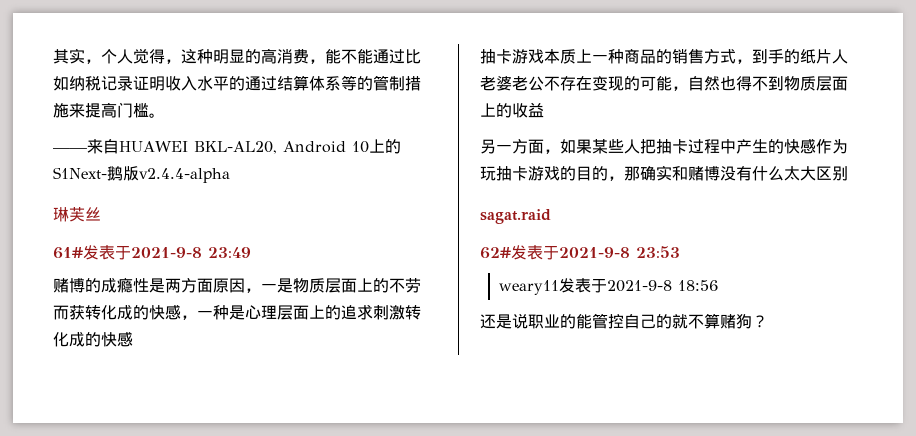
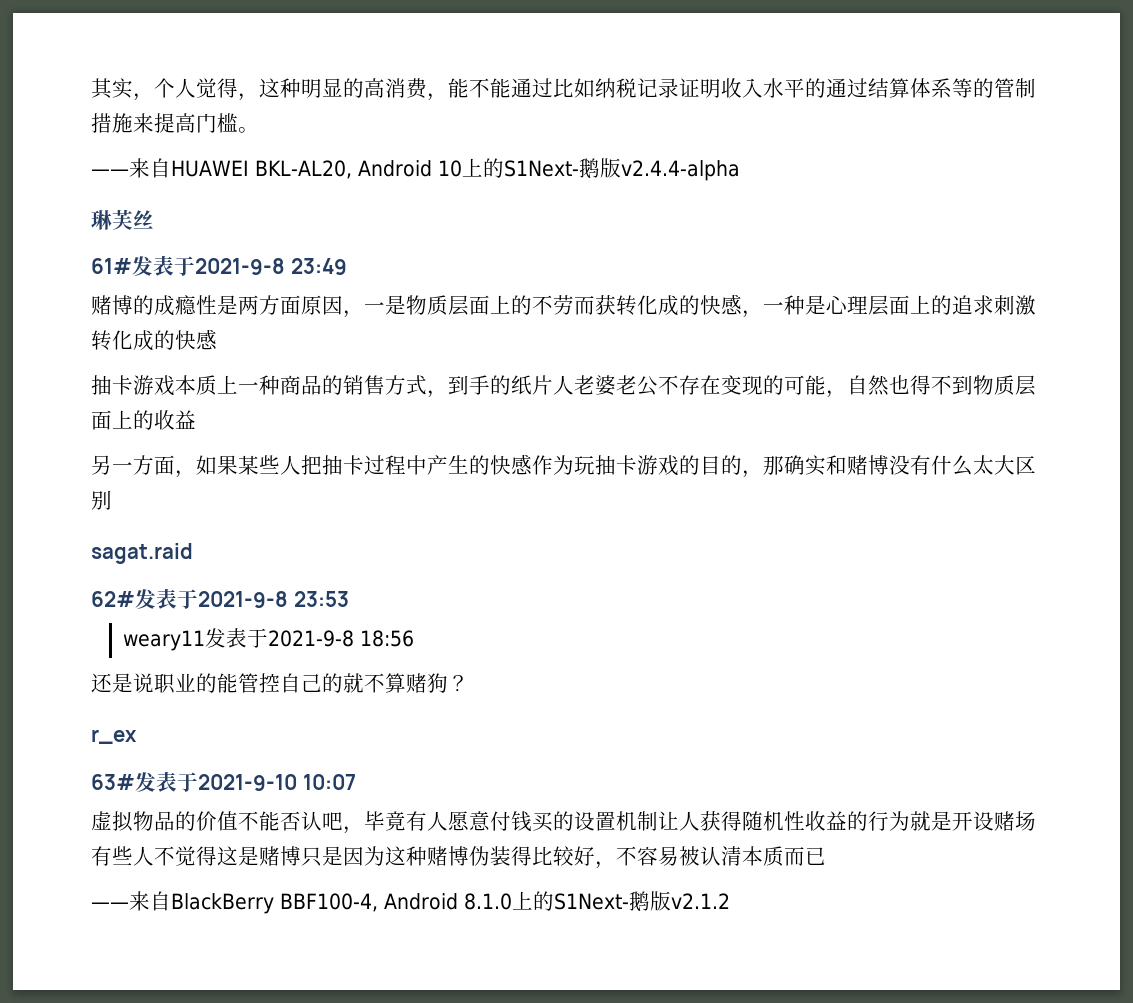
+ r_ex
+ 63#发表于2021-9-10 10:07
+ 虚拟物品的价值不能否认吧，毕竟有人愿意付钱买的设置机制让人获得随机性收益的行为就是开设赌场有些人不觉得这是赌博只是因为这种赌博伪装得比较好，不容易被认清本质而已
+ ——来自BlackBerry BBF100-4, Android 8.1.0上的S1Next-鹅版v2.1.2

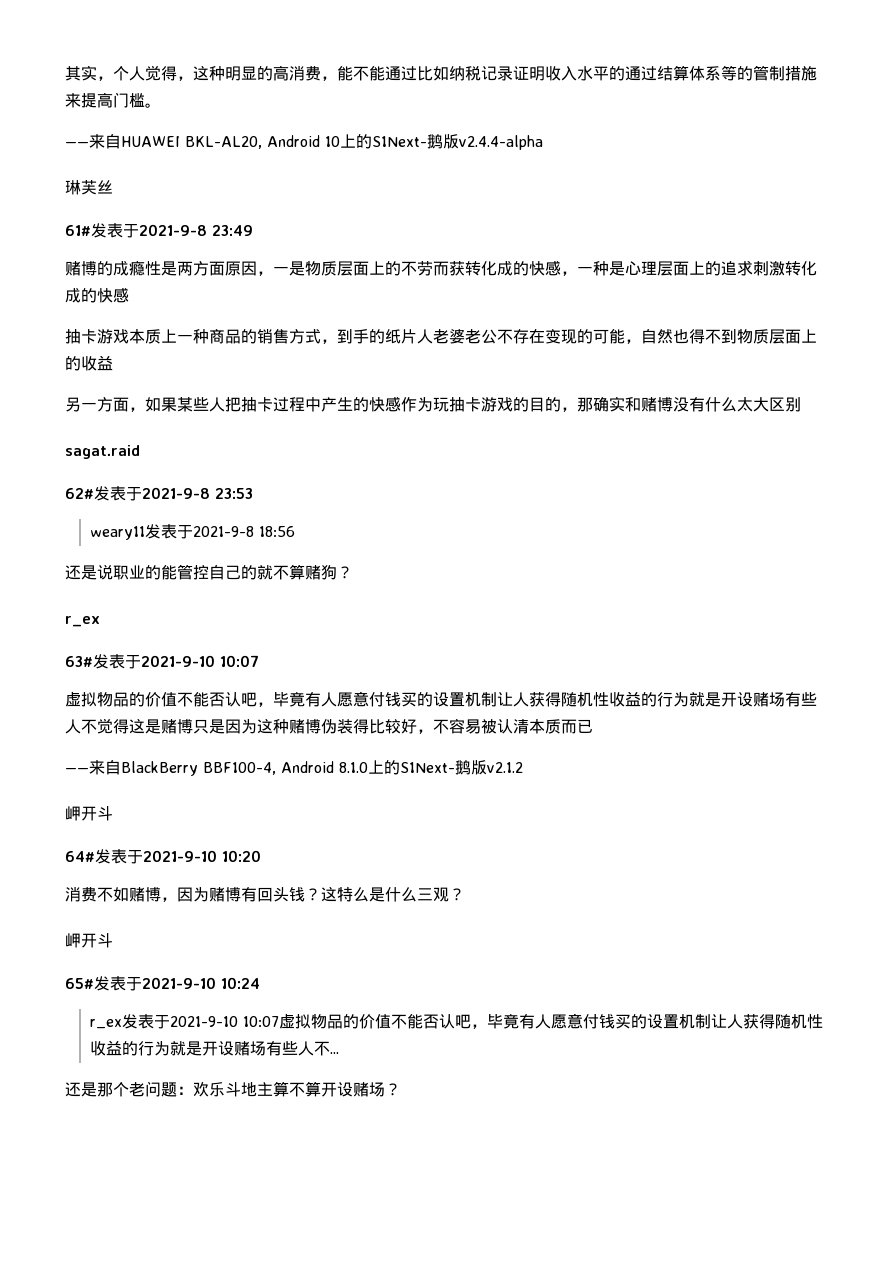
  ——来自BlackBerry BBF100-4, Android 8.1.0上的S1Next-鹅版v2.1.2
+ 岬开斗
+ 64#发表于2021-9-10 10:20
+ 消费不如赌博，因为赌博有回头钱？这特么是什么三观？
+ 岬开斗
+ 65#发表于2021-9-10 10:24
+ r_ex发表于2021-9-10 10:07虚拟物品的价值不能否认吧，毕竟有人愿意付钱买的设置机制让人获得随机性收益的行为就是开设赌场有些人不...
+ 还是那个老问题：欢乐斗地主算不算开设赌场？

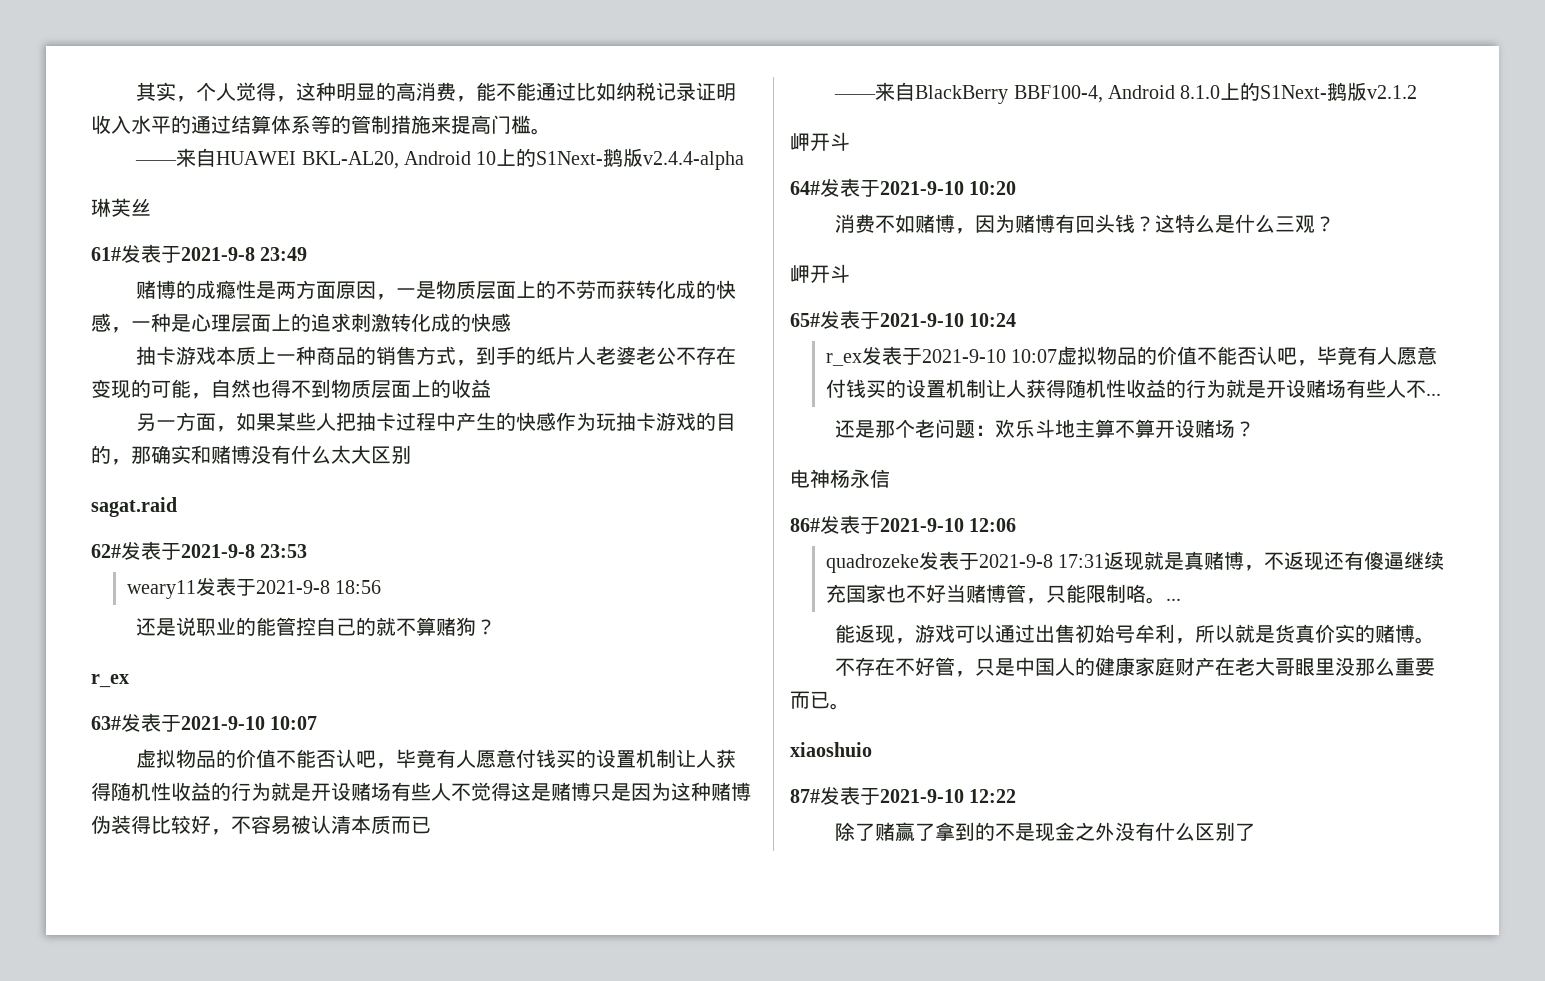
+ 电神杨永信
+ 86#发表于2021-9-10 12:06
+ quadrozeke发表于2021-9-8 17:31返现就是真赌博，不返现还有傻逼继续充国家也不好当赌博管，只能限制咯。...
+ 能返现，游戏可以通过出售初始号牟利，所以就是货真价实的赌博。
+ 不存在不好管，只是中国人的健康家庭财产在老大哥眼里没那么重要而已。
+ xiaoshuio
+ 87#发表于2021-9-10 12:22
+ 除了赌赢了拿到的不是现金之外没有什么区别了

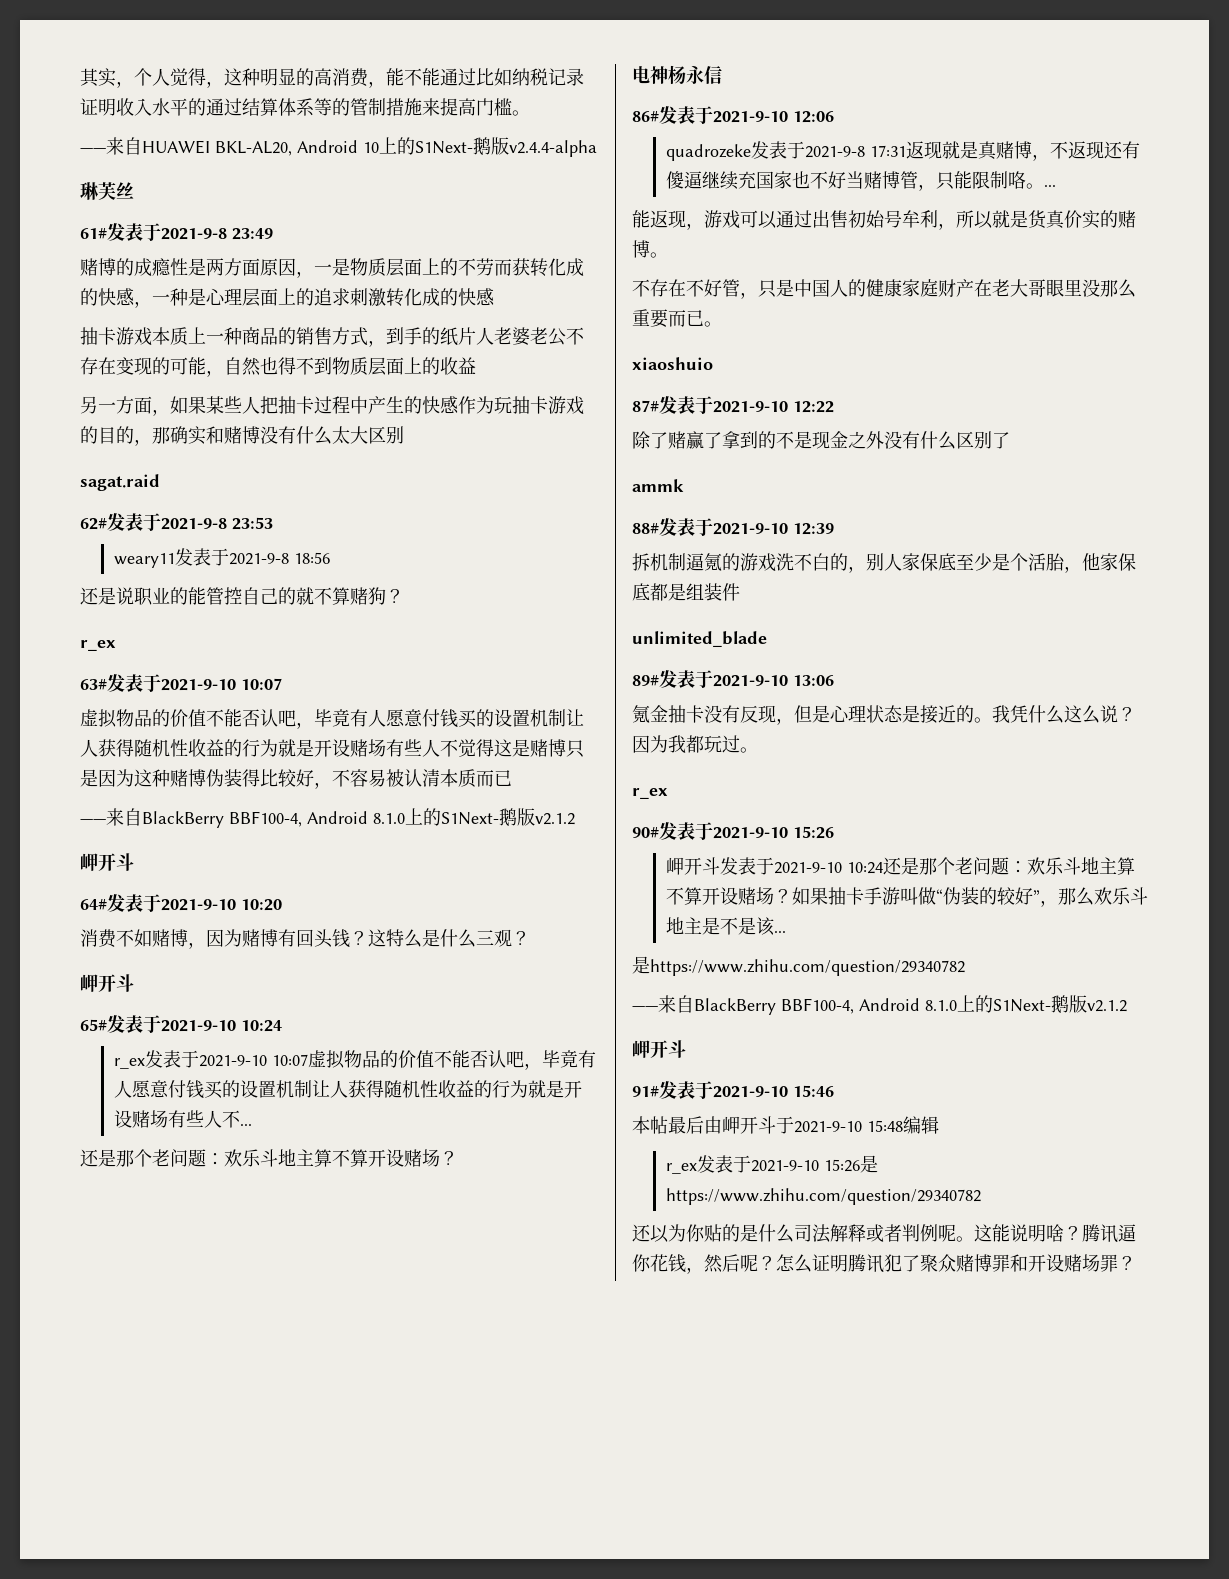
+ ammk
+ 88#发表于2021-9-10 12:39
+ 拆机制逼氪的游戏洗不白的，别人家保底至少是个活胎，他家保底都是组装件
+ unlimited_blade
+ 89#发表于2021-9-10 13:06
+ 氪金抽卡没有反现，但是心理状态是接近的。我凭什么这么说？因为我都玩过。
+ r_ex
+ 90#发表于2021-9-10 15:26
+ 岬开斗发表于2021-9-10 10:24还是那个老问题：欢乐斗地主算不算开设赌场？如果抽卡手游叫做“伪装的较好”，那么欢乐斗地主是不是该...
+ 是https://www.zhihu.com/question/29340782
+ ——来自BlackBerry BBF100-4, Android 8.1.0上的S1Next-鹅版v2.1.2
+ 岬开斗
+ 91#发表于2021-9-10 15:46
+ 本帖最后由岬开斗于2021-9-10 15:48编辑
+ r_ex发表于2021-9-10 15:26是https://www.zhihu.com/question/29340782
+ 还以为你贴的是什么司法解释或者判例呢。这能说明啥？腾讯逼你花钱，然后呢？怎么证明腾讯犯了聚众赌博罪和开设赌场罪？

